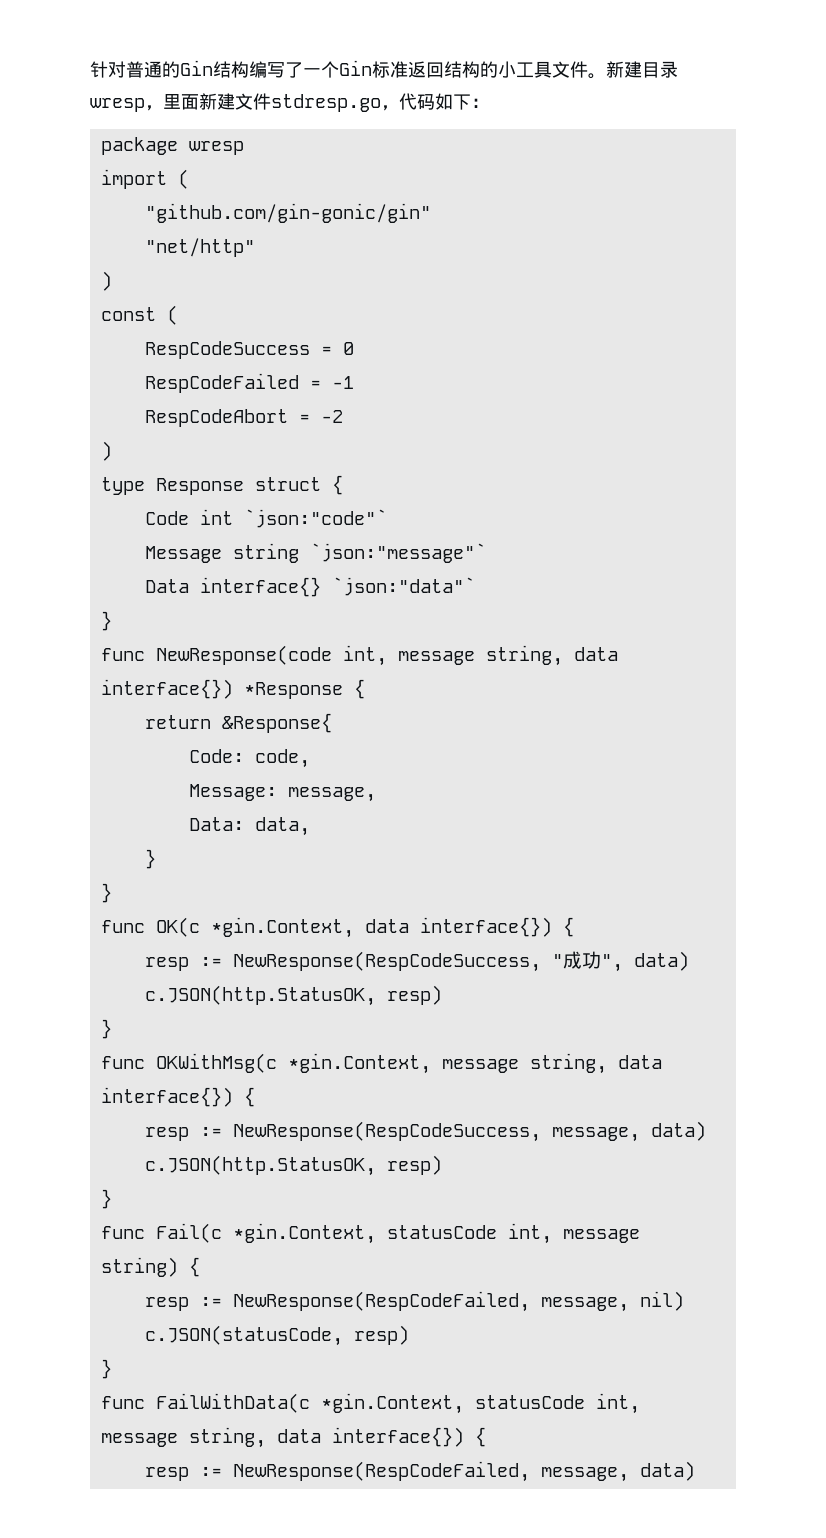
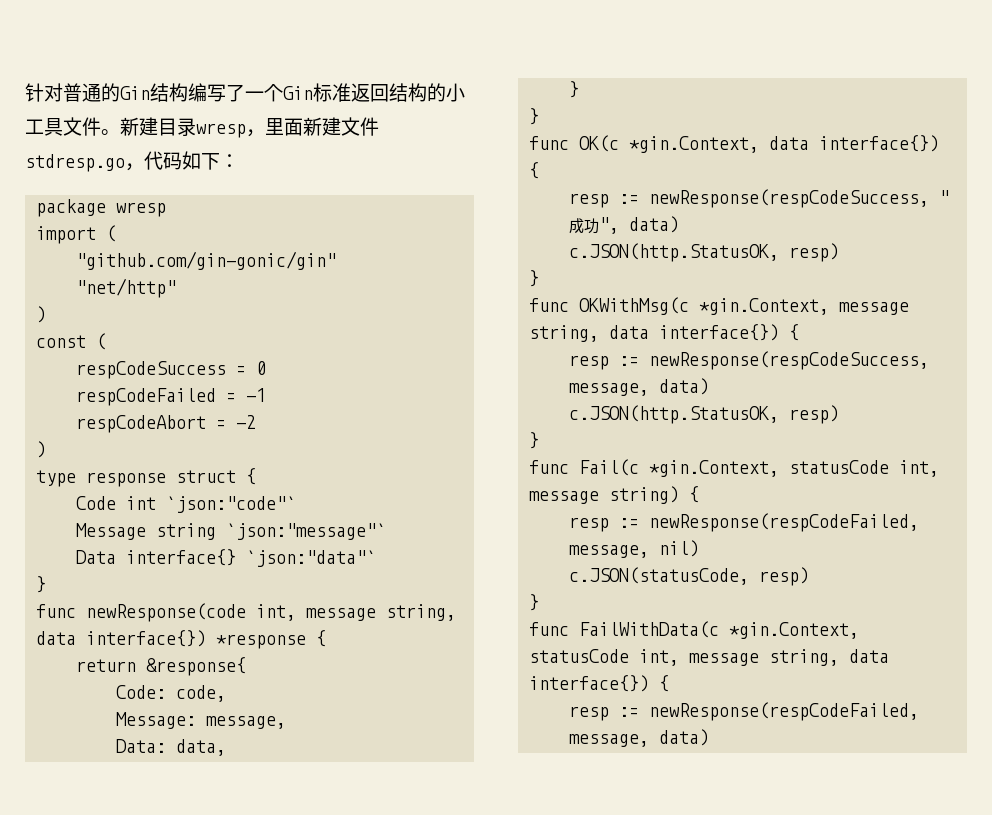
- RespCodeSuccess = 0
+ respCodeSuccess = 0
- RespCodeFailed = -1
+ respCodeFailed = -1
- RespCodeAbort = -2
+ respCodeAbort = -2
- type Response struct {
+ type response struct {
- func NewResponse(code int, message string, data interface{}) *Response {
+ func newResponse(code int, message string, data interface{}) *response {
- return &Response{
+ return &response{
- resp := NewResponse(RespCodeSuccess, "成功", data)
+ resp := newResponse(respCodeSuccess, "成功", data)
- resp := NewResponse(RespCodeSuccess, message, data)
+ resp := newResponse(respCodeSuccess, message, data)
- resp := NewResponse(RespCodeFailed, message, nil)
+ resp := newResponse(respCodeFailed, message, nil)
- resp := NewResponse(RespCodeFailed, message, data)
+ resp := newResponse(respCodeFailed, message, data)

